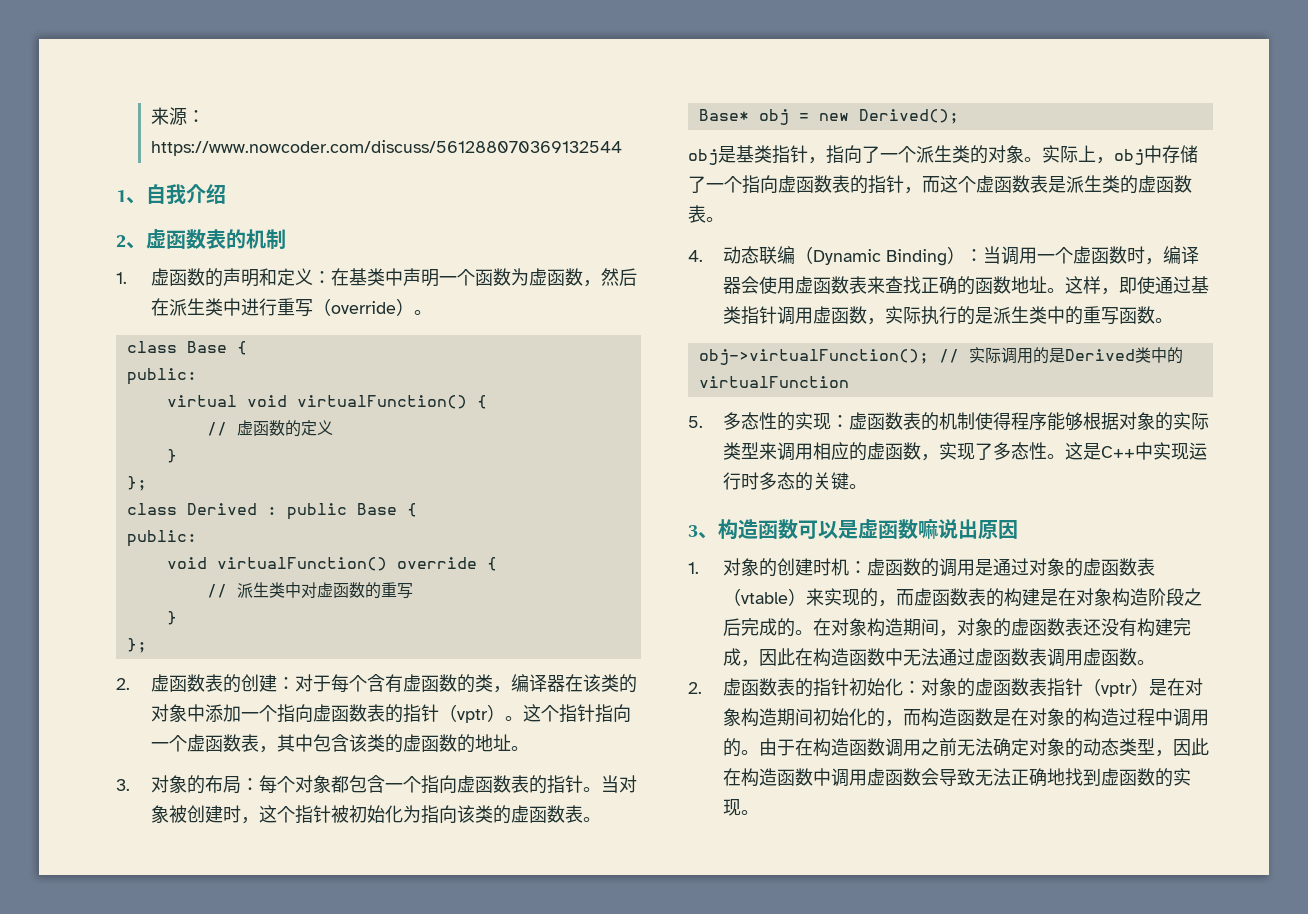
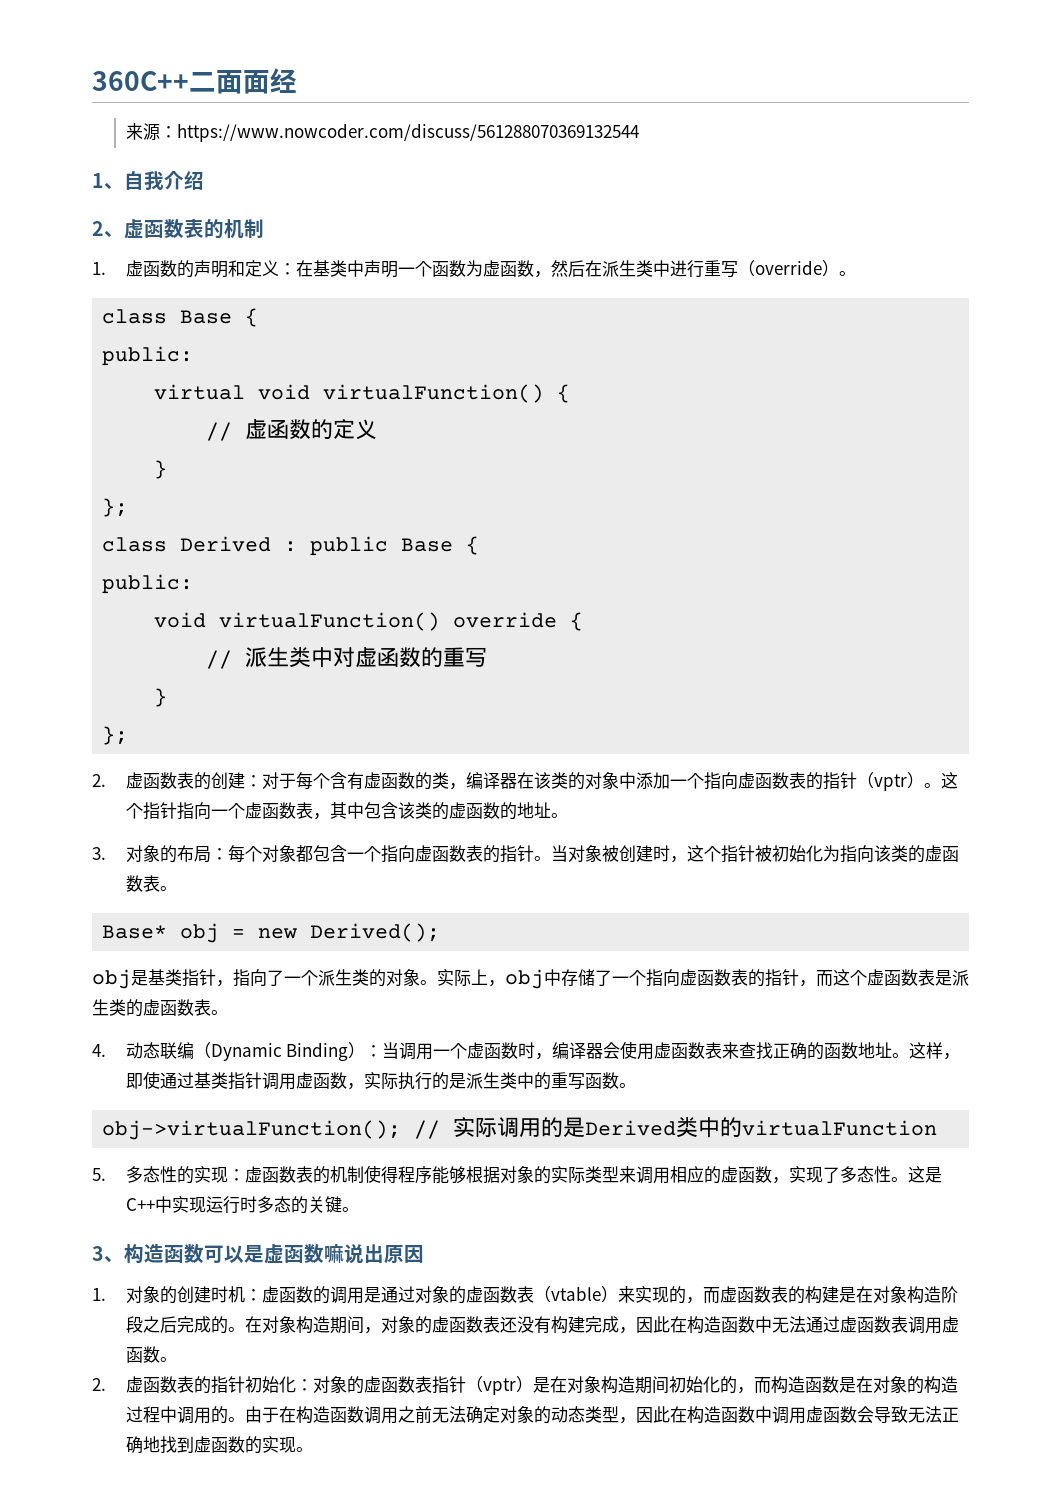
+ 360C++二面面经

